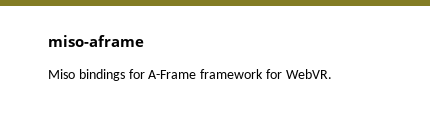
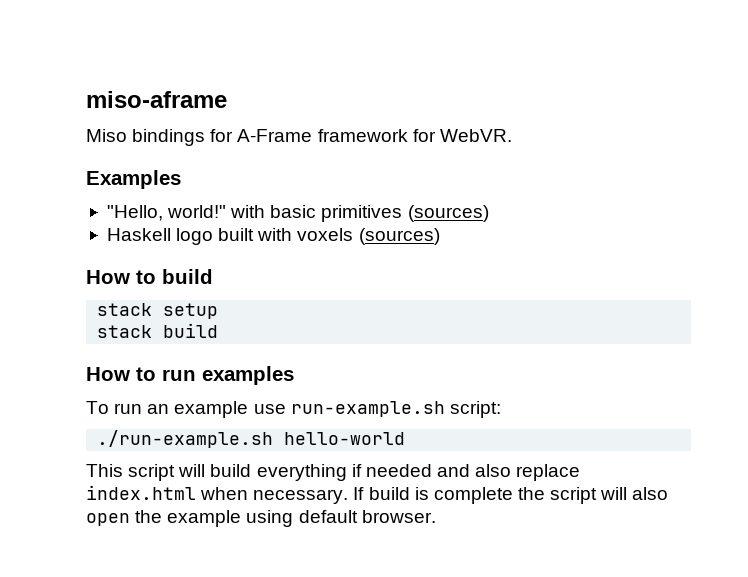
+ Examples
+ "Hello, world!" with basic primitives (sources)
+ Haskell logo built with voxels (sources)
+ How to build
+ stack setup
+ stack build
+ How to run examples
+ To run an example use run-example.sh script:
+ ./run-example.sh hello-world
+ This script will build everything if needed and also replace index.html when necessary. If build is complete the script will also open the example using default browser.

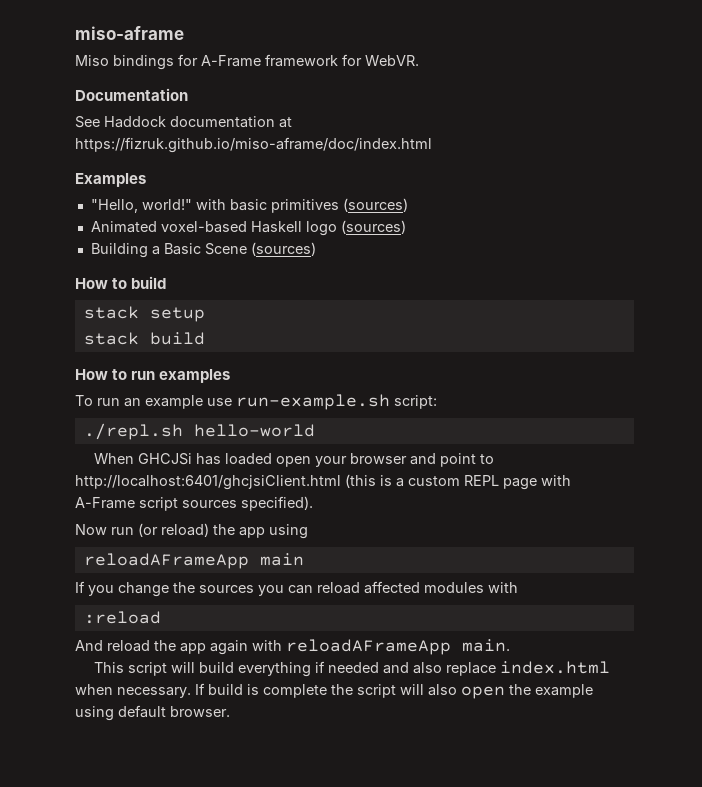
+ Documentation
+ See Haddock documentation at https://fizruk.github.io/miso-aframe/doc/index.html
- Haskell logo built with voxels (sources)
+ Animated voxel-based Haskell logo (sources)
+ Building a Basic Scene (sources)
- ./run-example.sh hello-world
+ ./repl.sh hello-world
+ When GHCJSi has loaded open your browser and point to http://localhost:6401/ghcjsiClient.html (this is a custom REPL page with A-Frame script sources specified).
+ Now run (or reload) the app using
+ reloadAFrameApp main
+ If you change the sources you can reload affected modules with
+ :reload
+ And reload the app again with reloadAFrameApp main.

